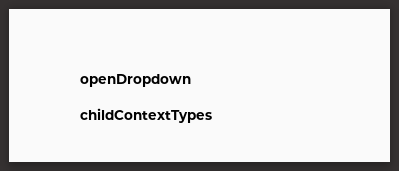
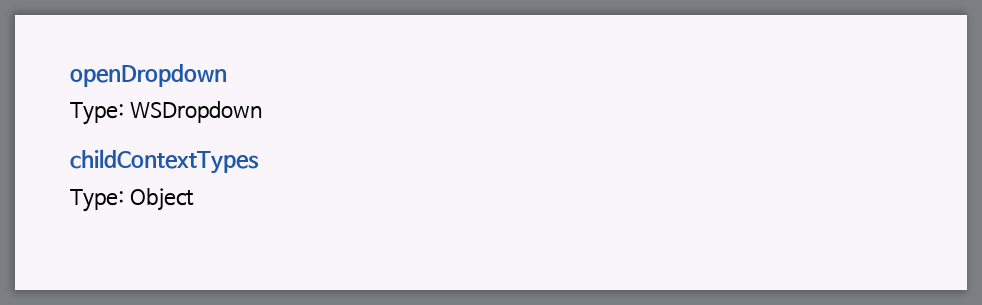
+ Type: WSDropdown
+ Type: Object

